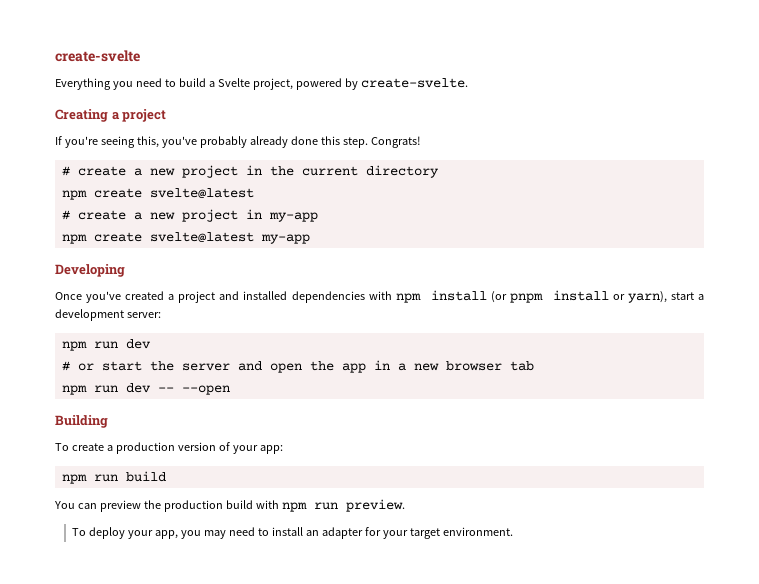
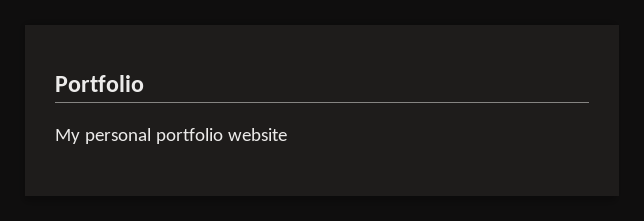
- create-svelte
- Everything you need to build a Svelte project, powered by create-svelte.
- Creating a project
- If you're seeing this, you've probably already done this step. Congrats!
- # create a new project in the current directory
- npm create svelte@latest
- # create a new project in my-app
- npm create svelte@latest my-app
- Developing
- Once you've created a project and installed dependencies with npm install (or pnpm install or yarn), start a development server:
- npm run dev
- # or start the server and open the app in a new browser tab
- npm run dev -- --open
- Building
- To create a production version of your app:
- npm run build
- You can preview the production build with npm run preview.
- To deploy your app, you may need to install an adapter for your target environment.
+ Portfolio
+ My personal portfolio website

